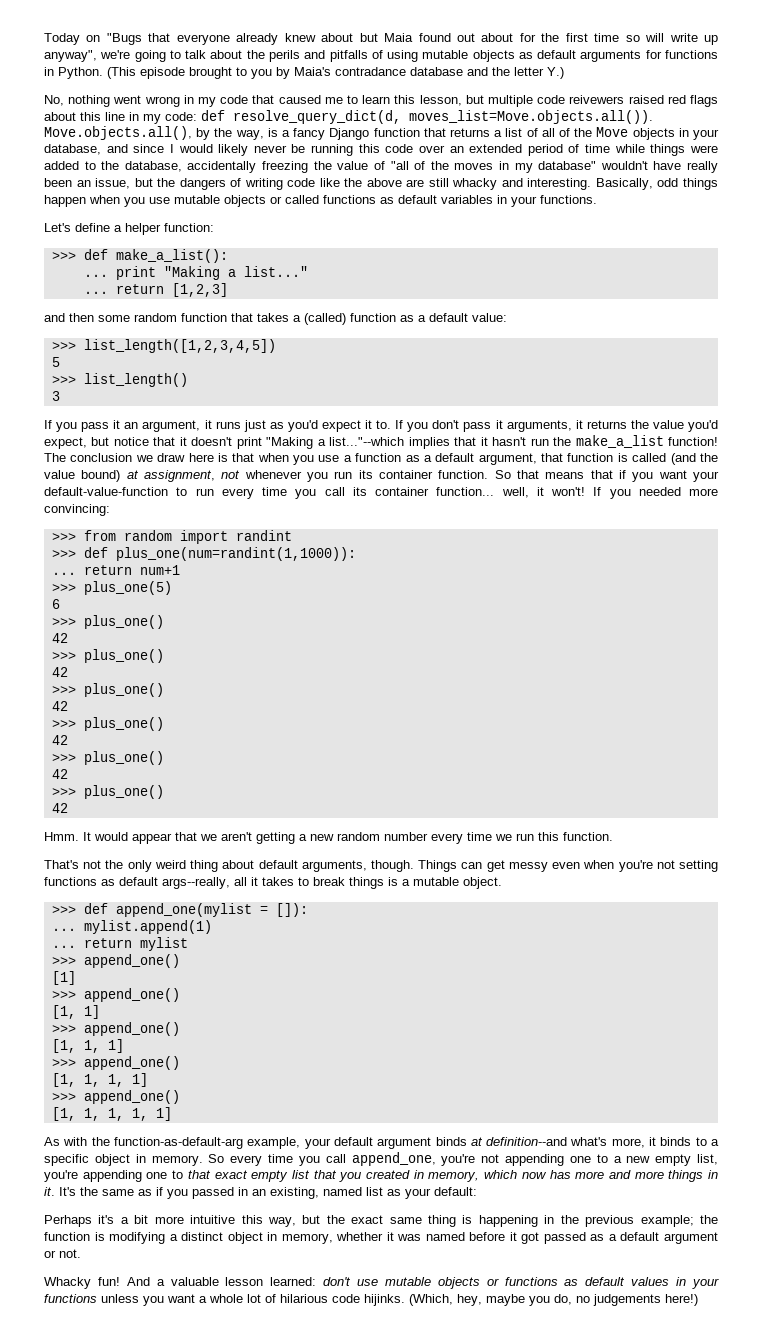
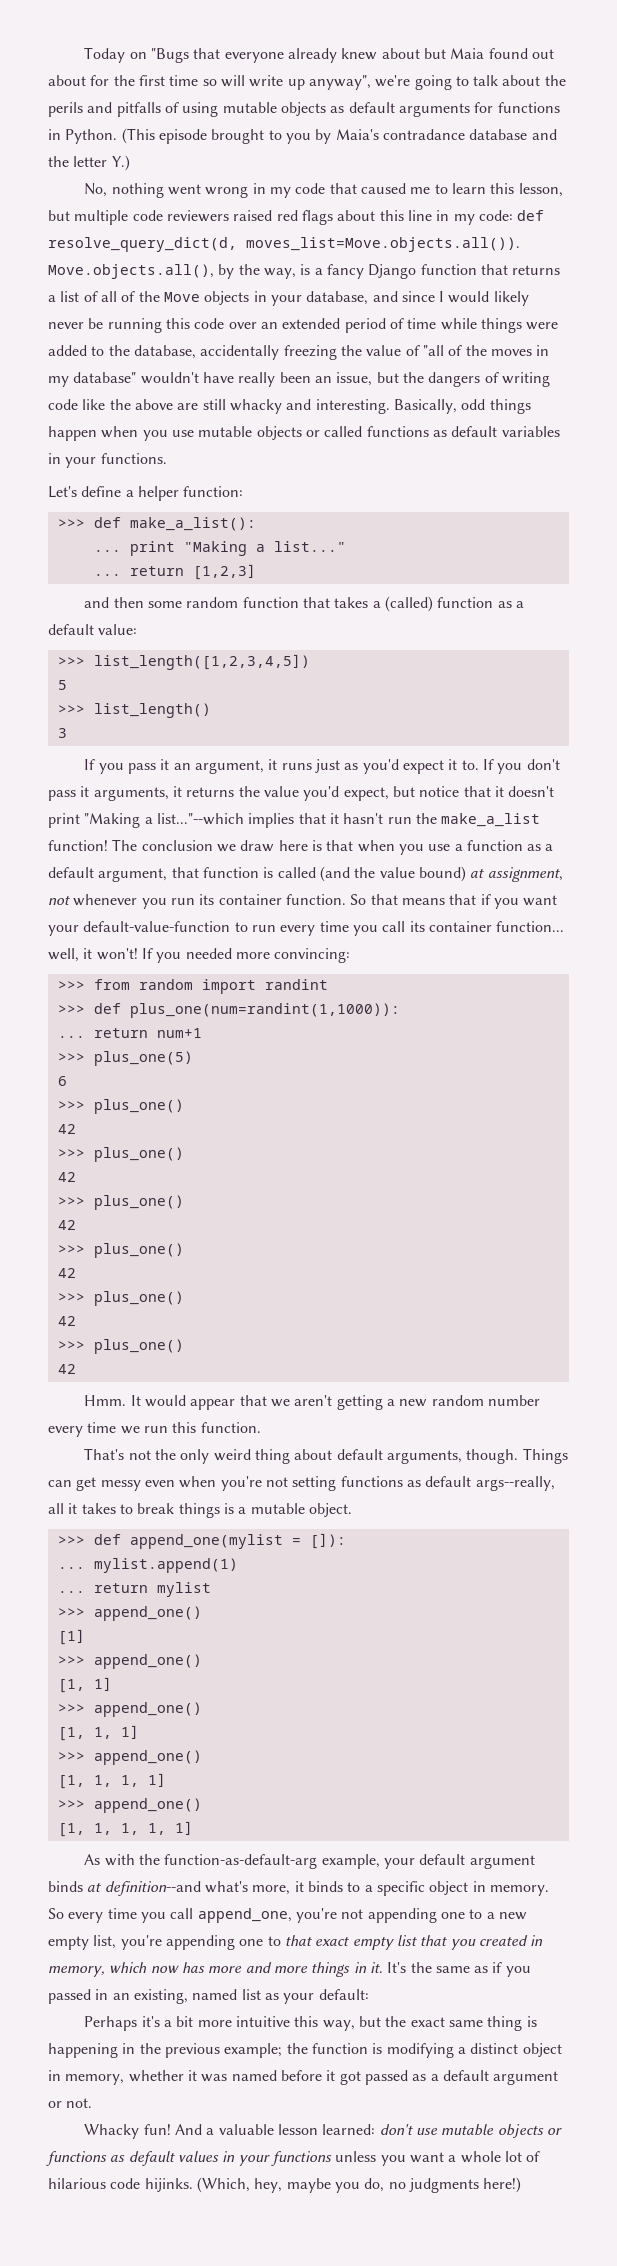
- No, nothing went wrong in my code that caused me to learn this lesson, but multiple code reivewers raised red flags about this line in my code:
+ No, nothing went wrong in my code that caused me to learn this lesson, but multiple code reviewers raised red flags about this line in my code:
- (Which, hey, maybe you do, no judgements here!)
+ (Which, hey, maybe you do, no judgments here!)

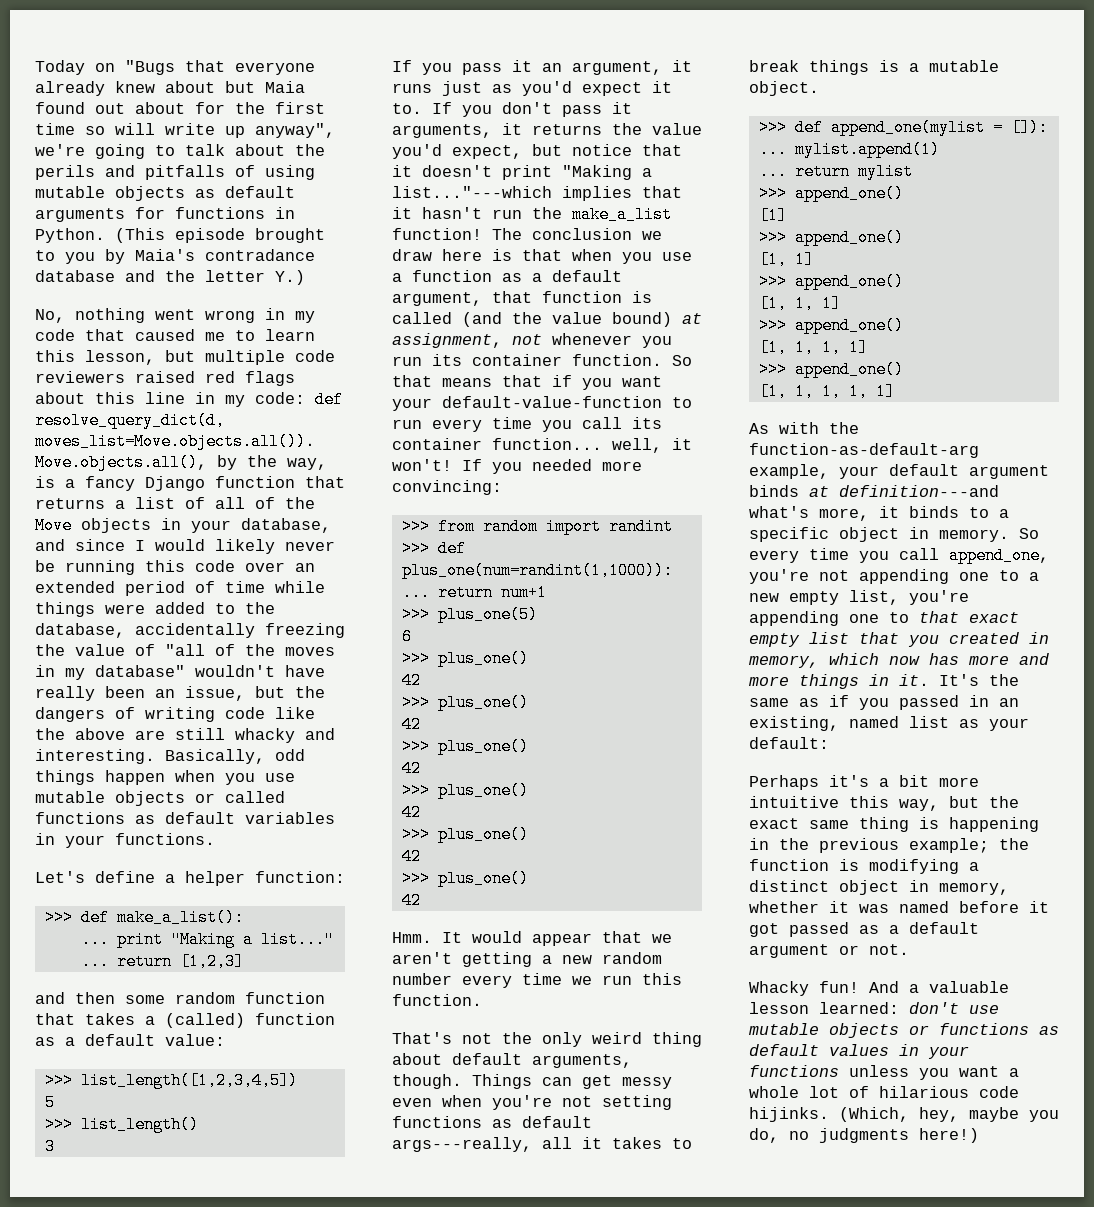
- If you don't pass it arguments, it returns the value you'd expect, but notice that it doesn't print "Making a list..."--which implies that it hasn't run the make_a_list function!
+ If you don't pass it arguments, it returns the value you'd expect, but notice that it doesn't print "Making a list..."---which implies that it hasn't run the make_a_list function!
- Things can get messy even when you're not setting functions as default args--really, all it takes to break things is a mutable object.
+ Things can get messy even when you're not setting functions as default args---really, all it takes to break things is a mutable object.
- As with the function-as-default-arg example, your default argument binds at definition--and what's more, it binds to a specific object in memory.
+ As with the function-as-default-arg example, your default argument binds at definition---and what's more, it binds to a specific object in memory.

